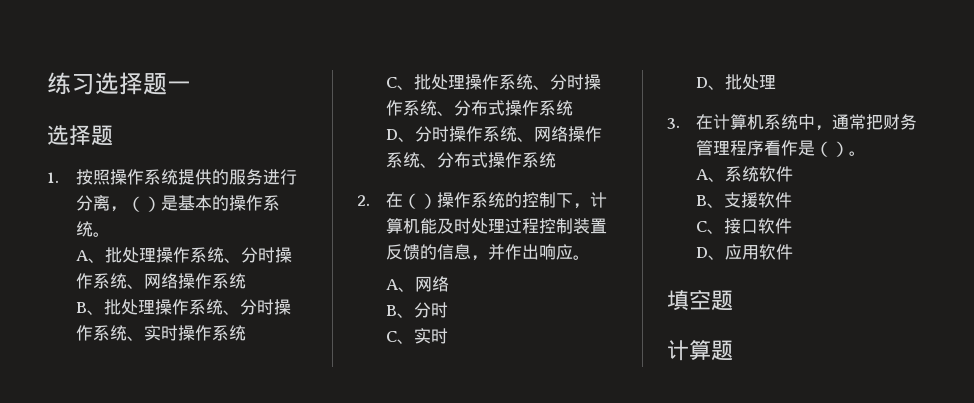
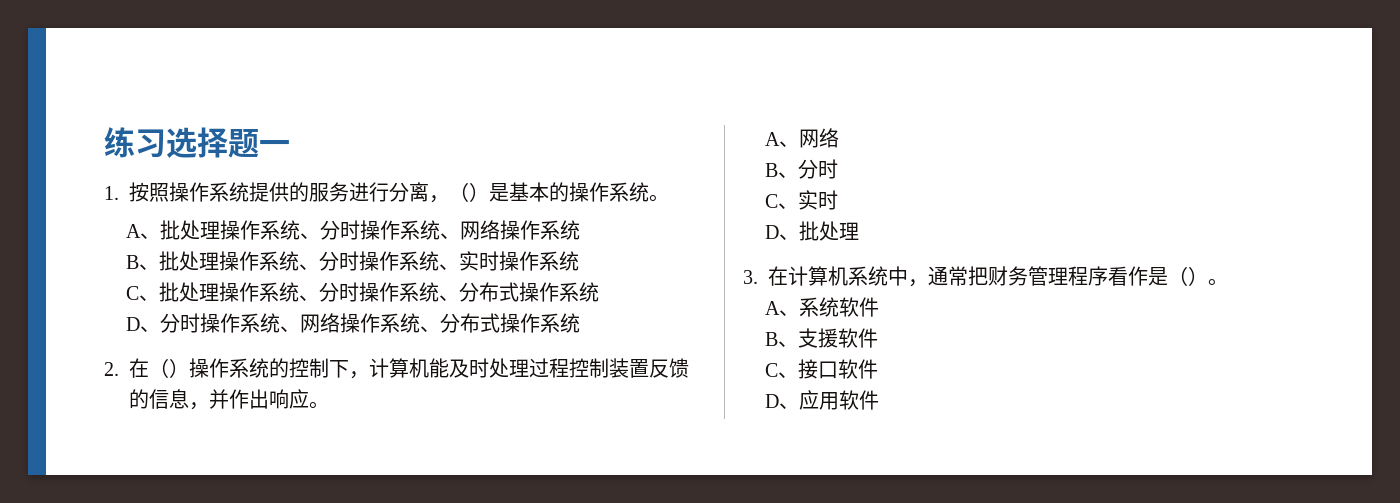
  练习选择题一
- 选择题
- 填空题
- 计算题

